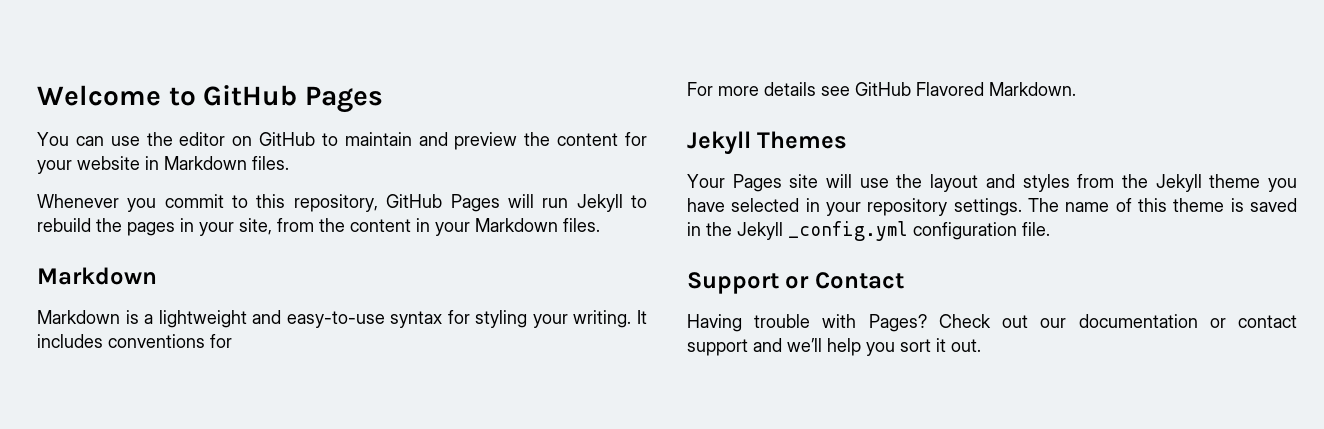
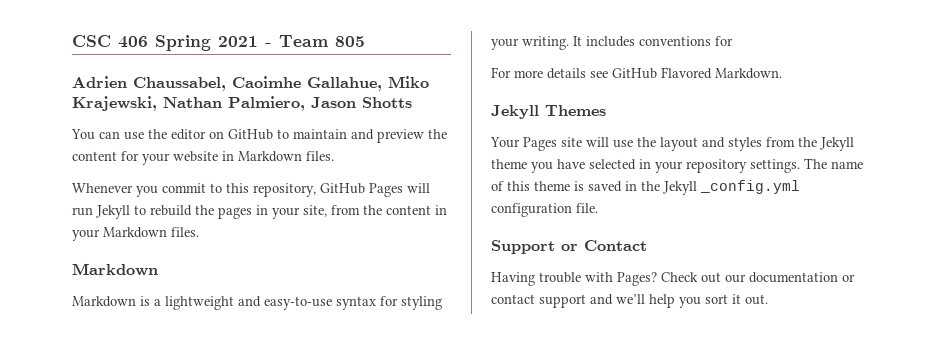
- Welcome to GitHub Pages
+ CSC 406 Spring 2021 - Team 805
+ Adrien Chaussabel, Caoimhe Gallahue, Miko Krajewski, Nathan Palmiero, Jason Shotts

